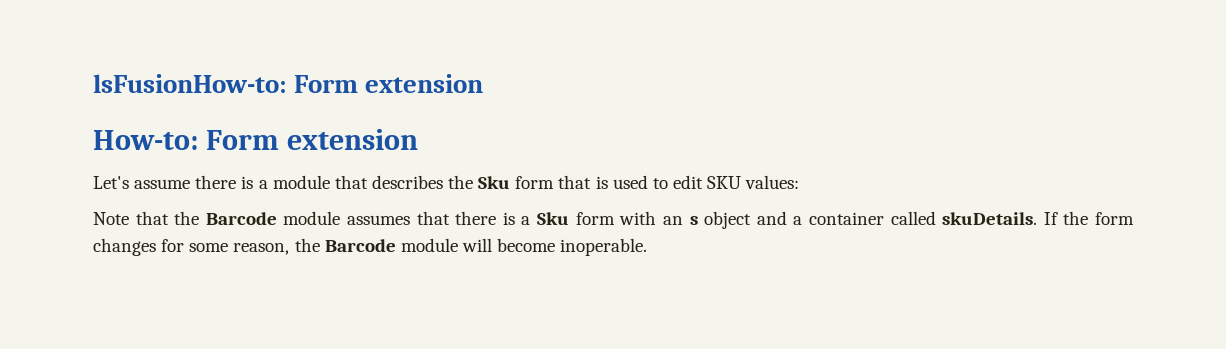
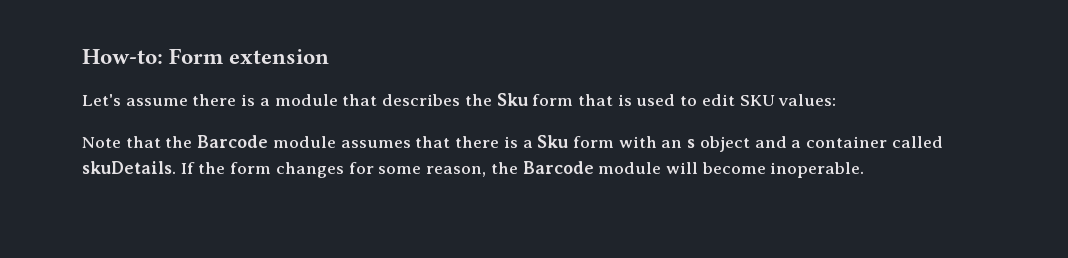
- lsFusionHow-to: Form extension

